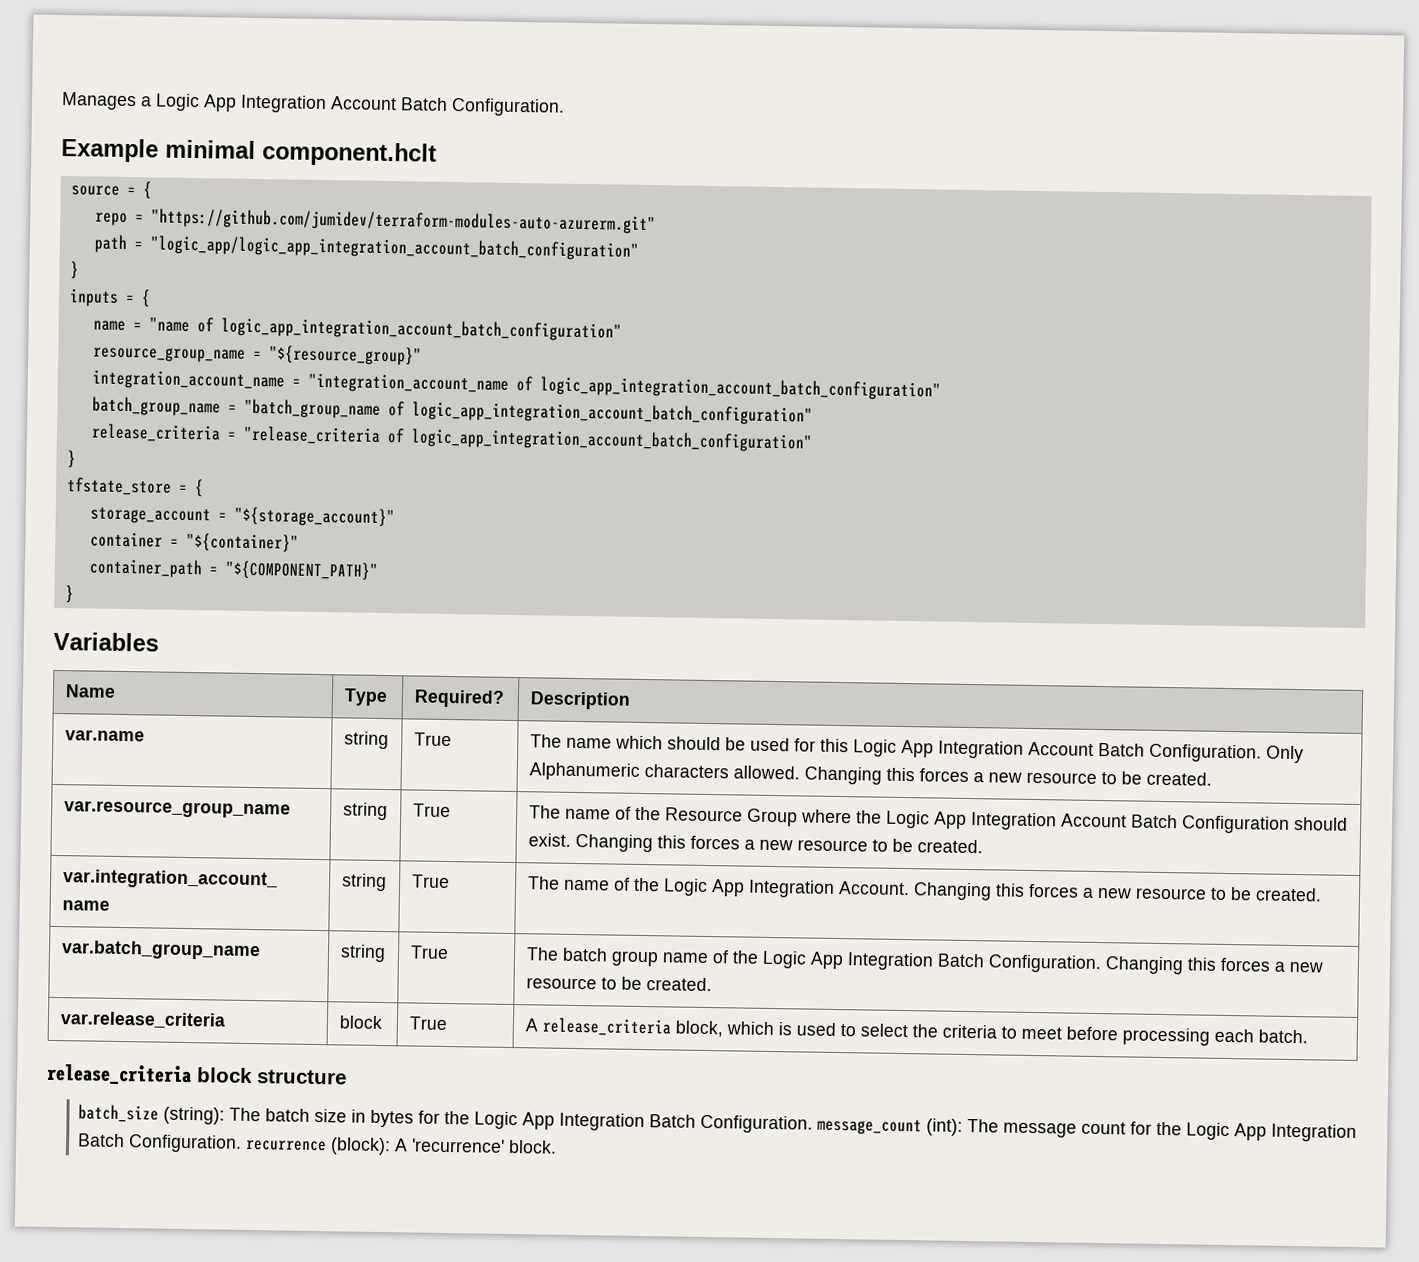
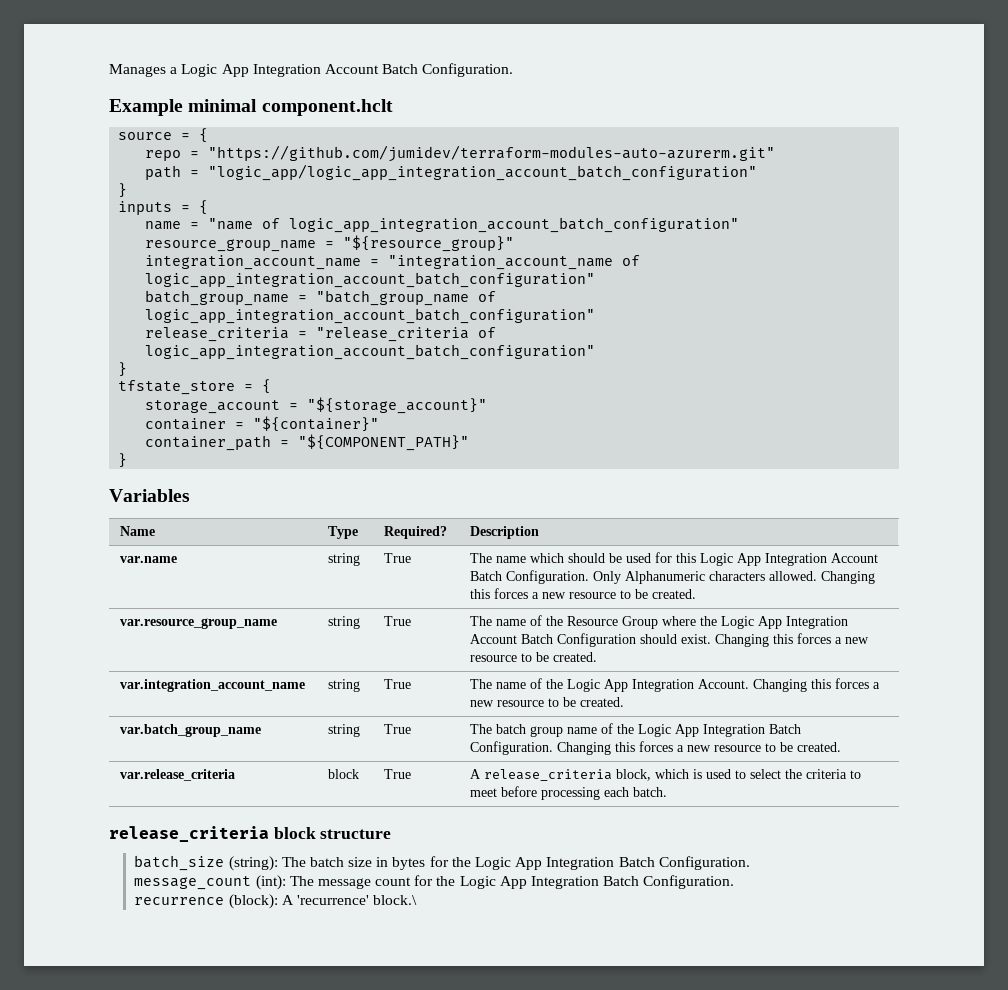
- batch_size (string): The batch size in bytes for the Logic App Integration Batch Configuration. message_count (int): The message count for the Logic App Integration Batch Configuration. recurrence (block): A 'recurrence' block.
+ batch_size (string): The batch size in bytes for the Logic App Integration Batch Configuration.
+ message_count (int): The message count for the Logic App Integration Batch Configuration.
+ recurrence (block): A 'recurrence' block.\

